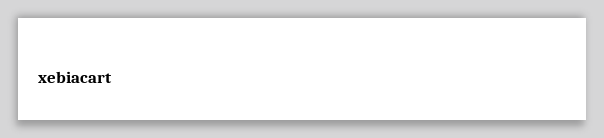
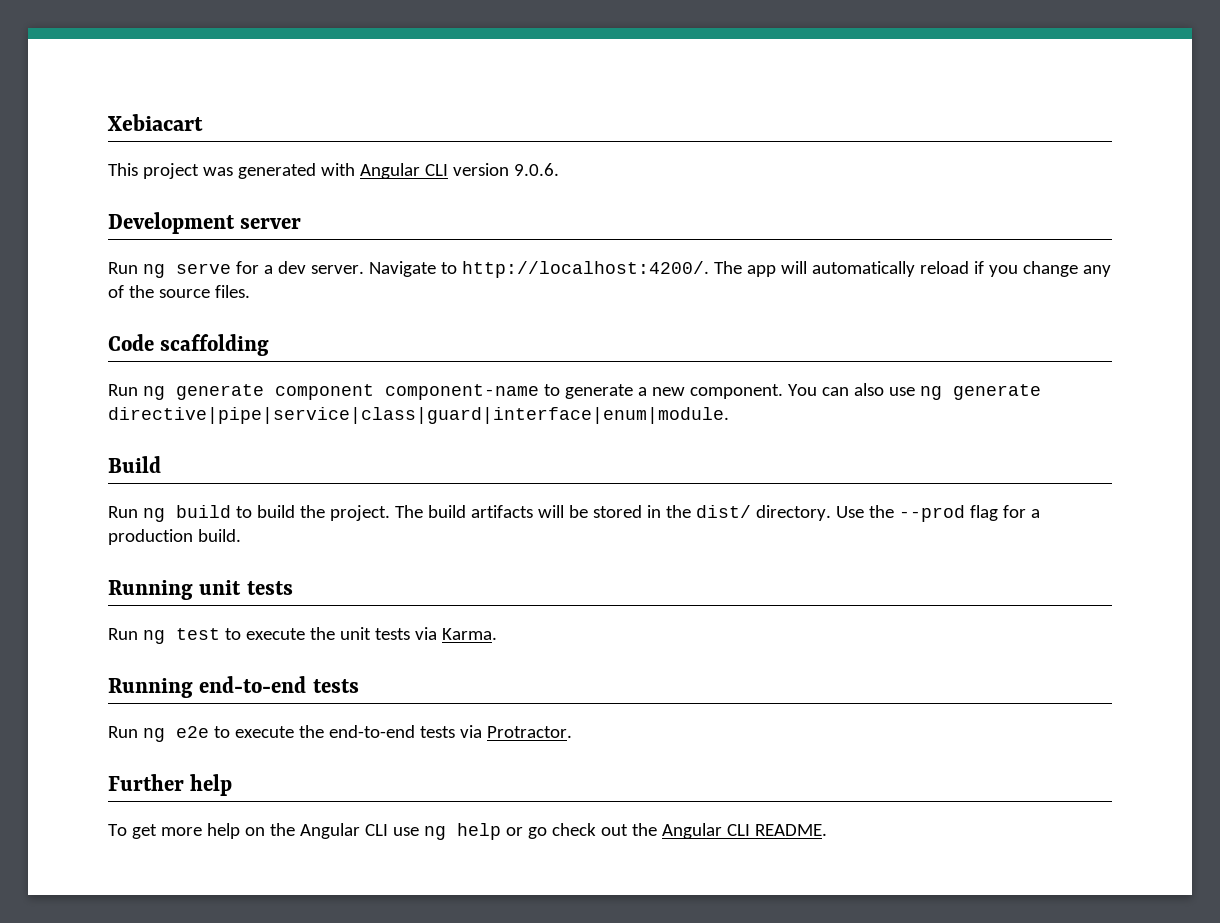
- xebiacart
+ Xebiacart
+ This project was generated with Angular CLI version 9.0.6.
+ Development server
+ Run ng serve for a dev server. Navigate to http://localhost:4200/. The app will automatically reload if you change any of the source files.
+ Code scaffolding
+ Run ng generate component component-name to generate a new component. You can also use ng generate directive|pipe|service|class|guard|interface|enum|module.
+ Build
+ Run ng build to build the project. The build artifacts will be stored in the dist/ directory. Use the --prod flag for a production build.
+ Running unit tests
+ Run ng test to execute the unit tests via Karma.
+ Running end-to-end tests
+ Run ng e2e to execute the end-to-end tests via Protractor.
+ Further help
+ To get more help on the Angular CLI use ng help or go check out the Angular CLI README.

